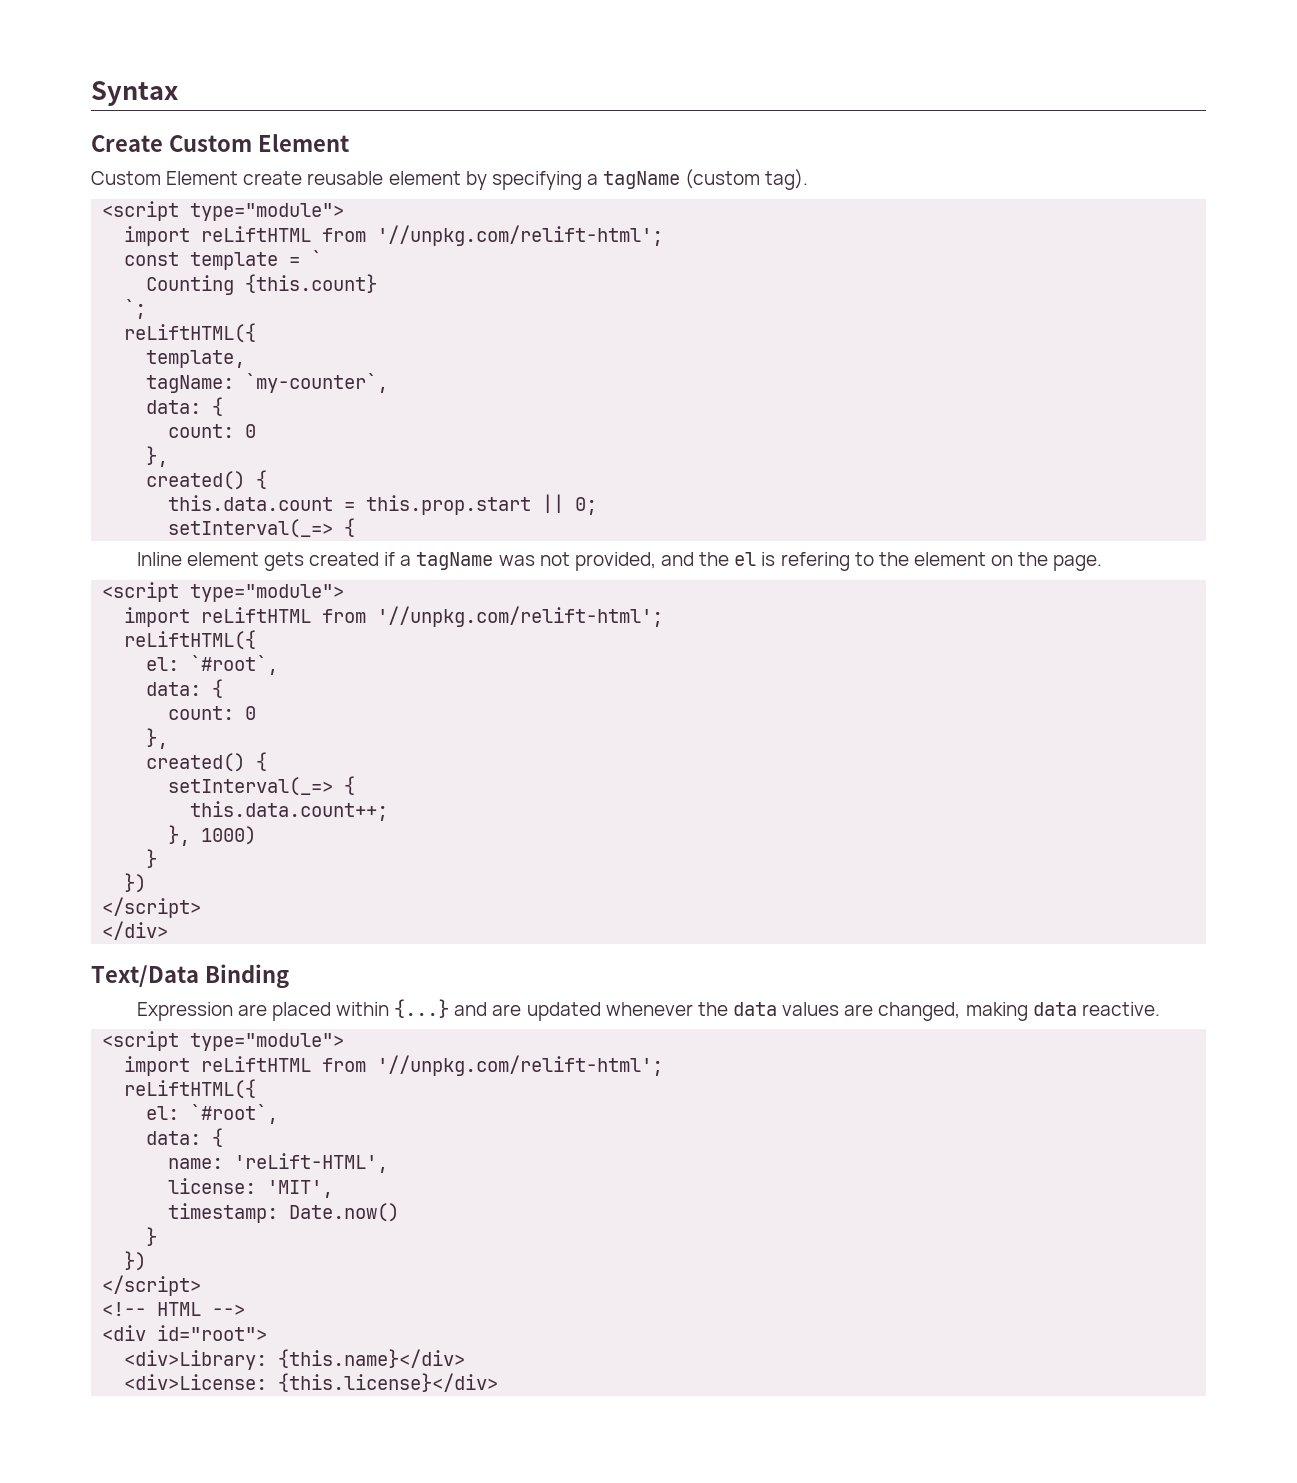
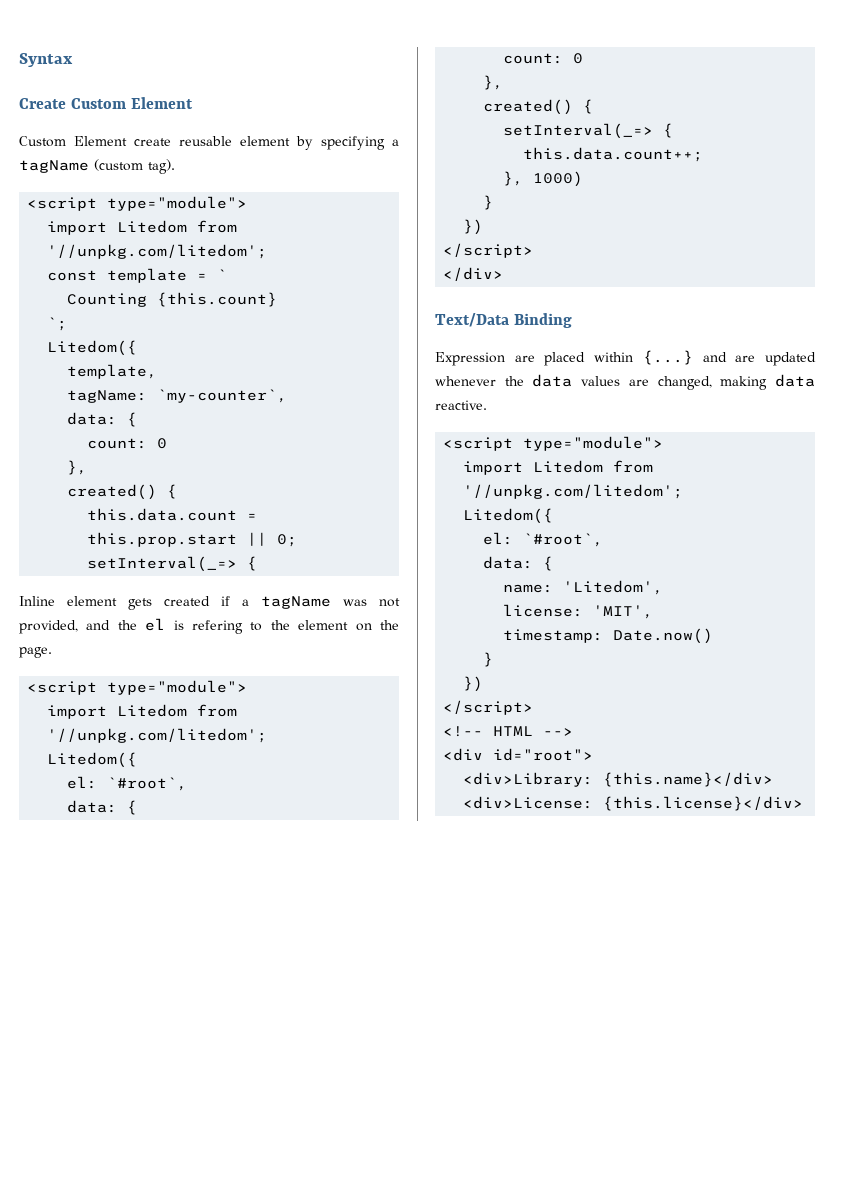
  Custom Element create reusable element by specifying a tagName (custom tag).
  <script type="module">
- import reLiftHTML from '//unpkg.com/relift-html';
+ import Litedom from '//unpkg.com/litedom';
  `;
- reLiftHTML({
+ Litedom({
  Inline element gets created if a tagName was not provided, and the el is refering to the element on the page.
  <script type="module">
- import reLiftHTML from '//unpkg.com/relift-html';
- reLiftHTML({
+ import Litedom from '//unpkg.com/litedom';
+ Litedom({
  Expression are placed within {...} and are updated whenever the data values are changed, making data reactive.
  <script type="module">
- import reLiftHTML from '//unpkg.com/relift-html';
- reLiftHTML({
+ import Litedom from '//unpkg.com/litedom';
+ Litedom({
- name: 'reLift-HTML',
+ name: 'Litedom',

